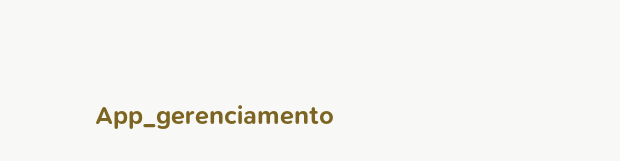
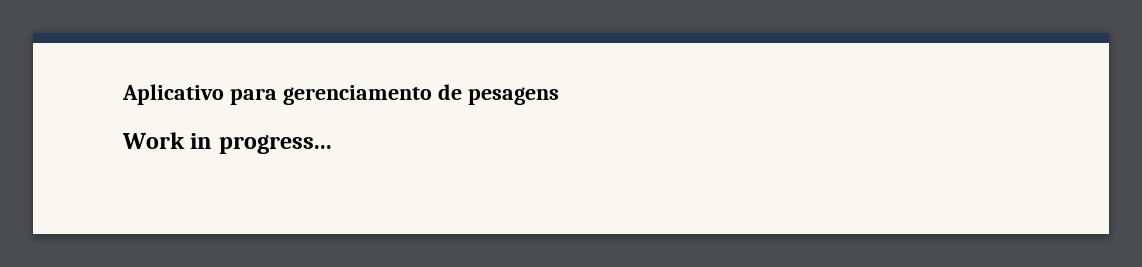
- App_gerenciamento
+ Aplicativo para gerenciamento de pesagens
+ Work in progress...

